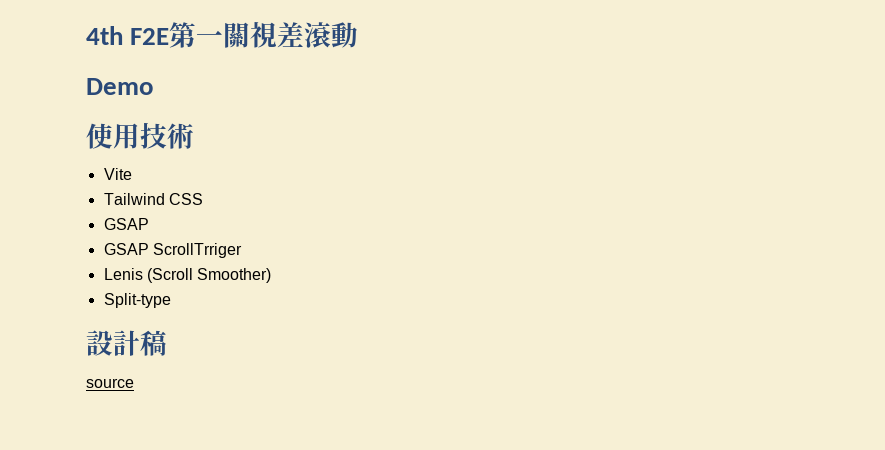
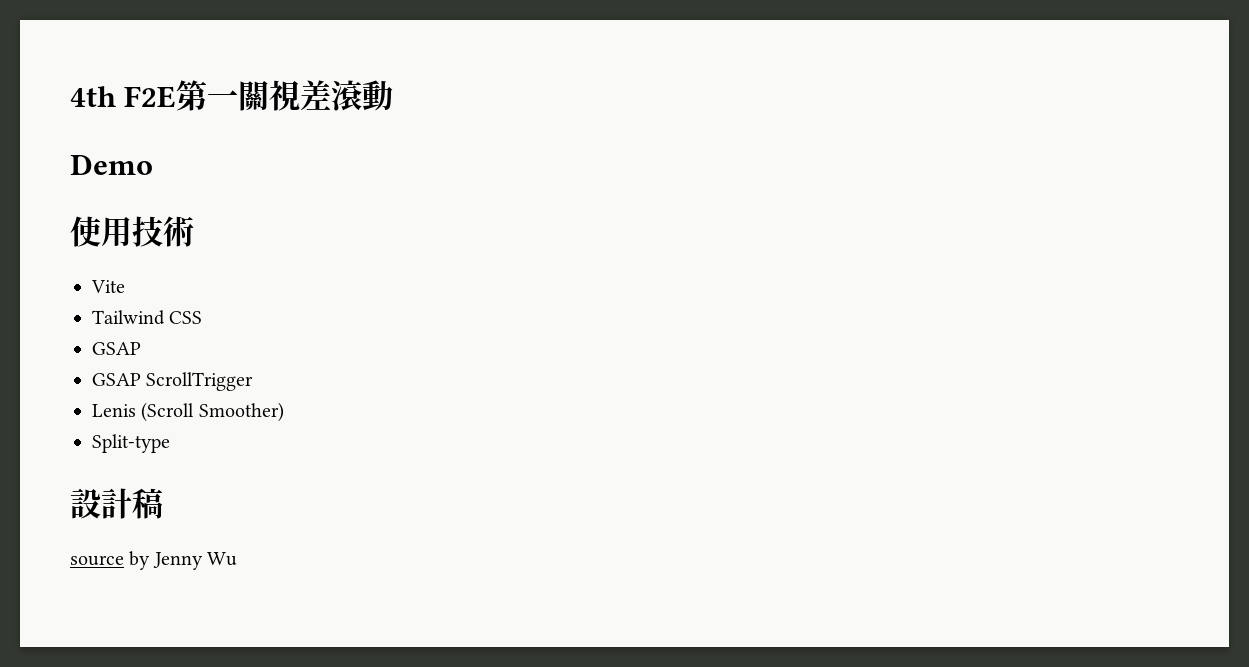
- GSAP ScrollTrriger
+ GSAP ScrollTrigger
- source
+ source by Jenny Wu

